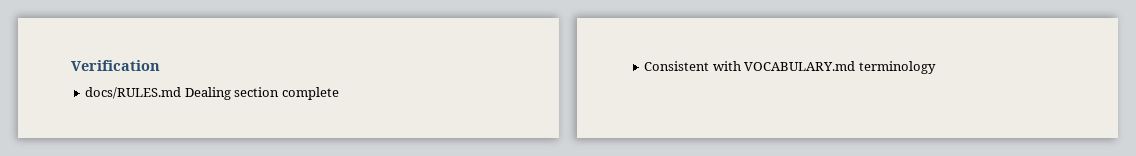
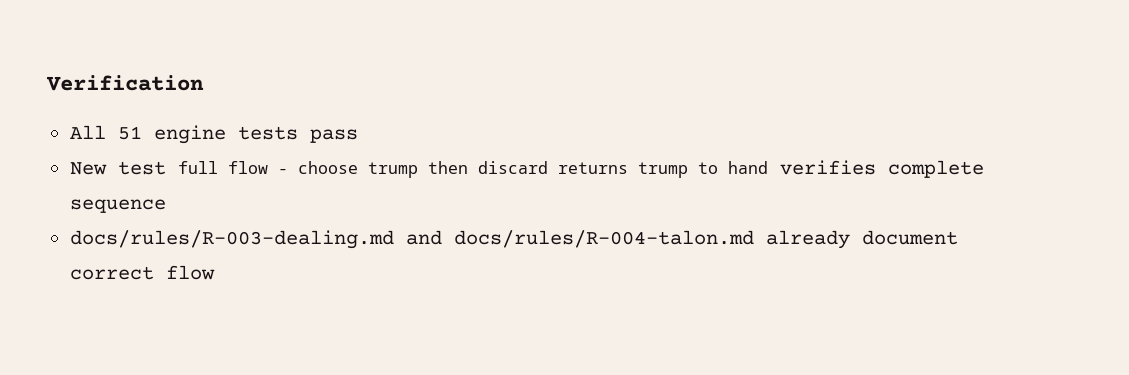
- docs/RULES.md Dealing section complete
- Consistent with VOCABULARY.md terminology
+ All 51 engine tests pass
+ New test full flow - choose trump then discard returns trump to hand verifies complete sequence
+ docs/rules/R-003-dealing.md and docs/rules/R-004-talon.md already document correct flow

